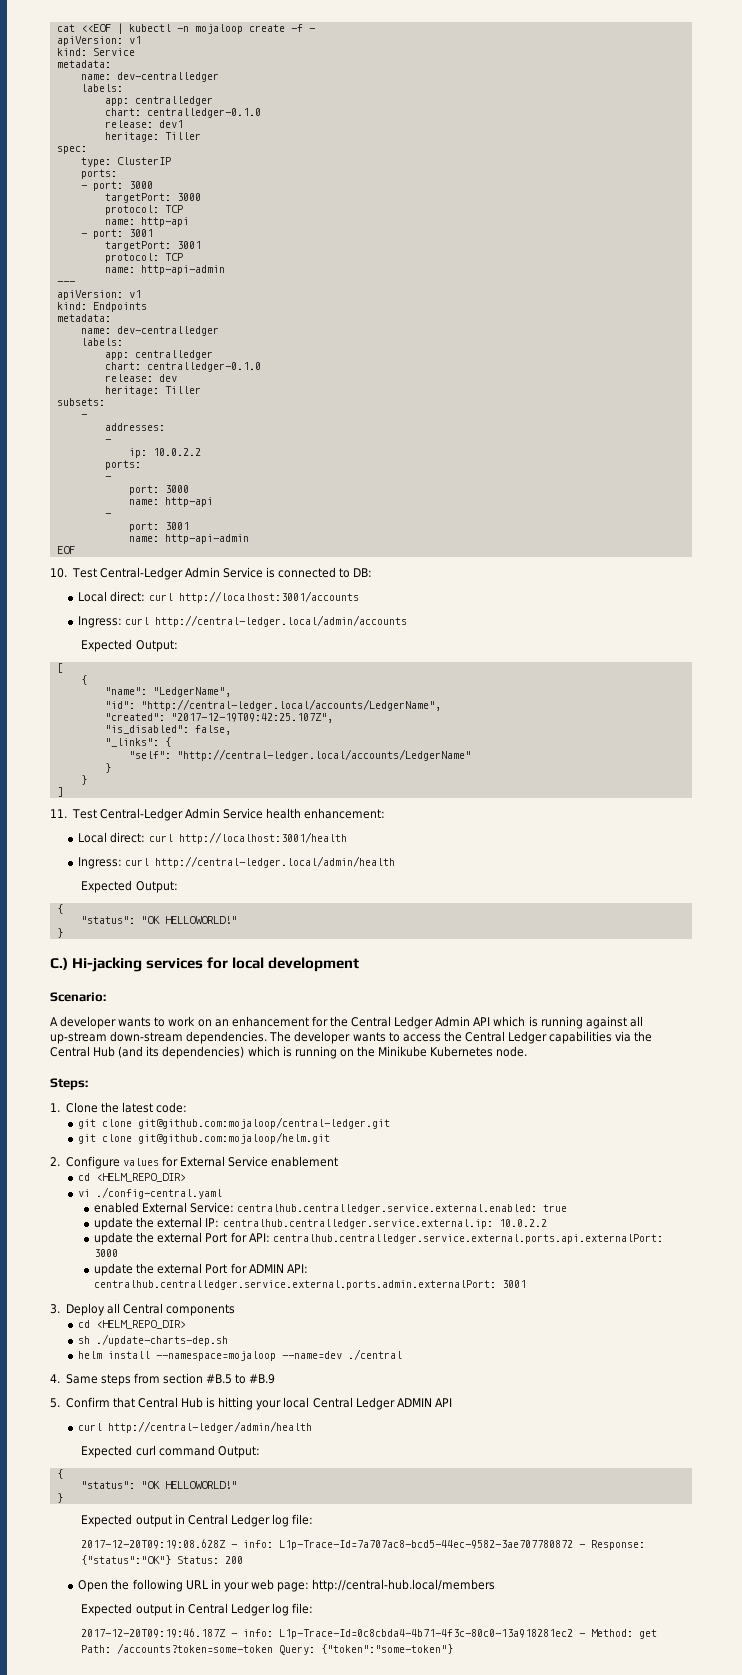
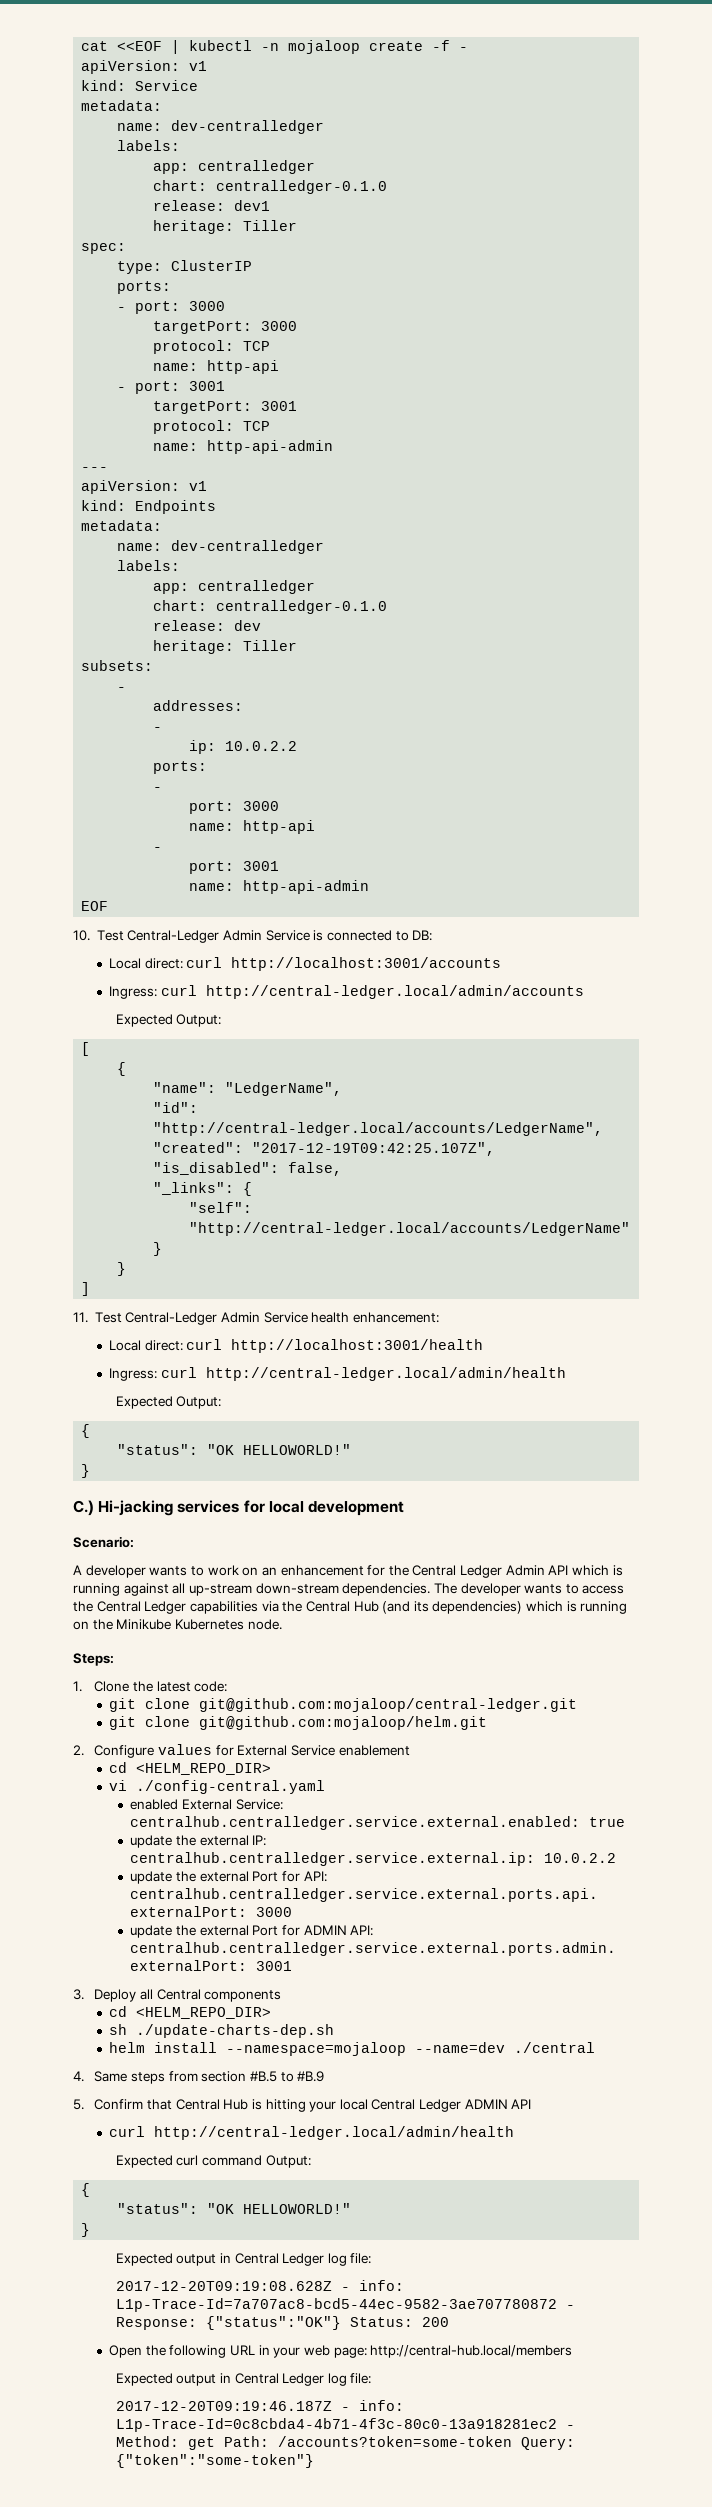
  5. Confirm that Central Hub is hitting your local Central Ledger ADMIN API
- curl http://central-ledger/admin/health
+ curl http://central-ledger.local/admin/health

